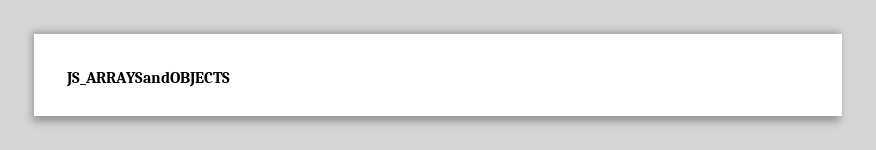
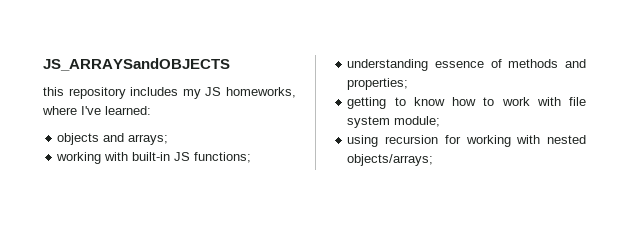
+ this repository includes my JS homeworks, where I've learned:
+ objects and arrays;
+ working with built-in JS functions;
+ understanding essence of methods and properties;
+ getting to know how to work with file system module;
+ using recursion for working with nested objects/arrays;

